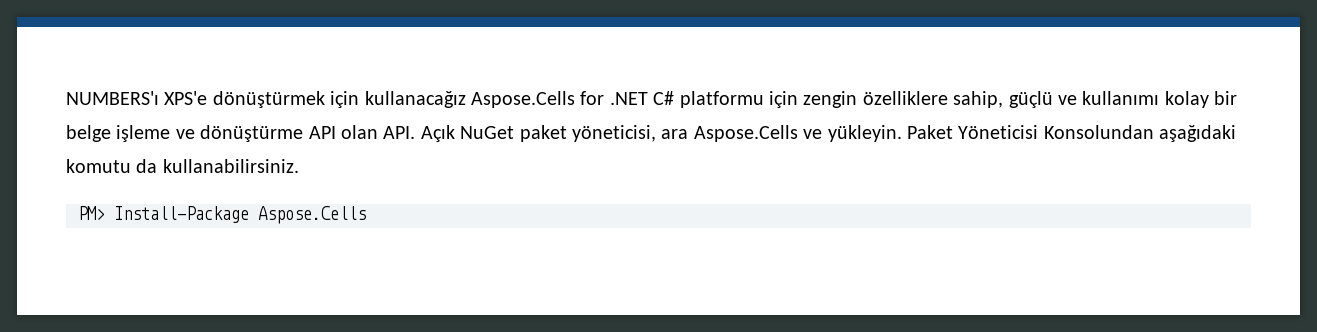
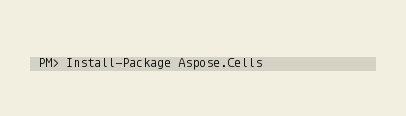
- NUMBERS'ı XPS'e dönüştürmek için kullanacağız Aspose.Cells for .NET C# platformu için zengin özelliklere sahip, güçlü ve kullanımı kolay bir belge işleme ve dönüştürme API olan API. Açık NuGet paket yöneticisi, ara Aspose.Cells ve yükleyin. Paket Yöneticisi Konsolundan aşağıdaki komutu da kullanabilirsiniz.

